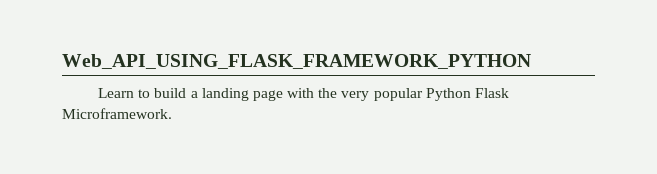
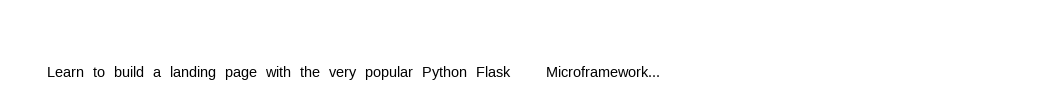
- Web_API_USING_FLASK_FRAMEWORK_PYTHON
- Learn to build a landing page with the very popular Python Flask Microframework.
+ Learn to build a landing page with the very popular Python Flask Microframework...

